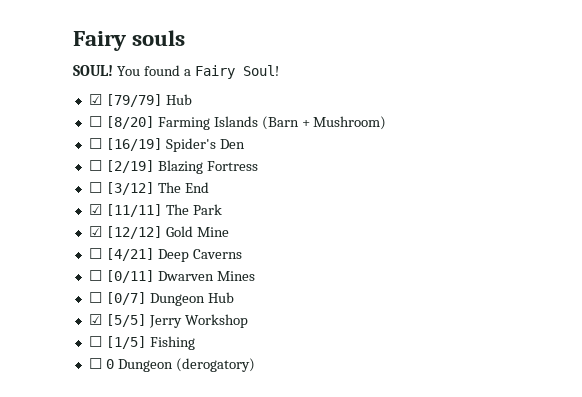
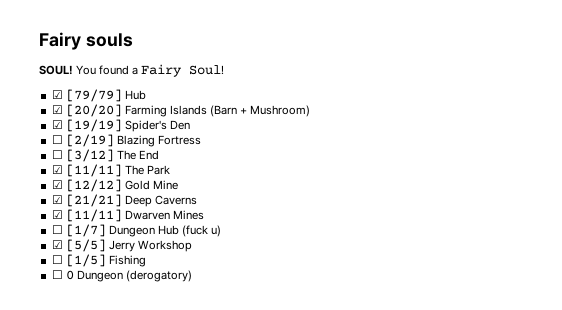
- ☐ [8/20] Farming Islands (Barn + Mushroom)
+ ☑ [20/20] Farming Islands (Barn + Mushroom)
- ☐ [16/19] Spider's Den
+ ☑ [19/19] Spider's Den
- ☐ [4/21] Deep Caverns
+ ☑ [21/21] Deep Caverns
- ☐ [0/11] Dwarven Mines
+ ☑ [11/11] Dwarven Mines
- ☐ [0/7] Dungeon Hub
+ ☐ [1/7] Dungeon Hub (fuck u)

